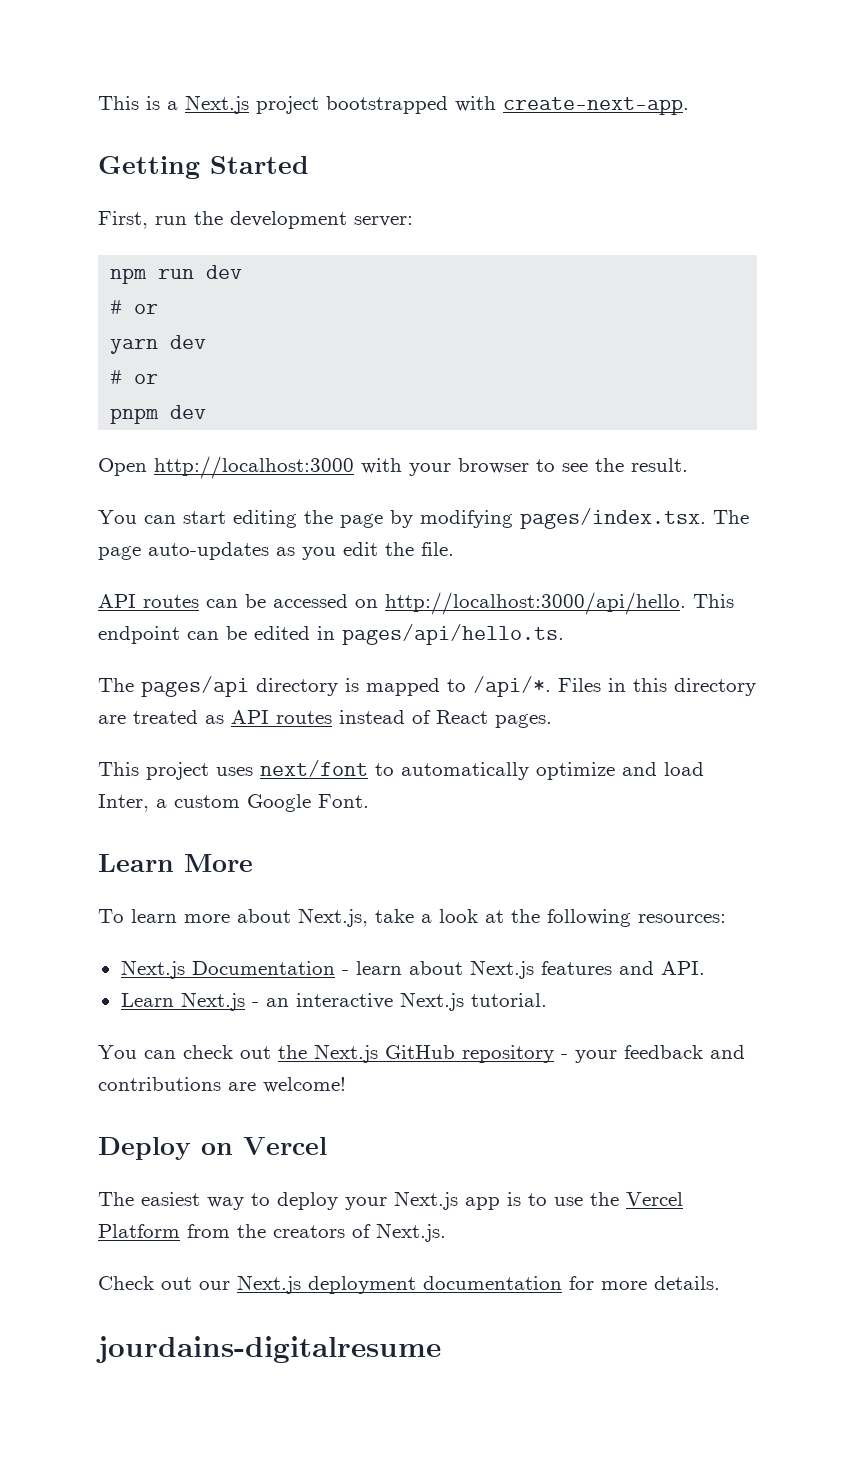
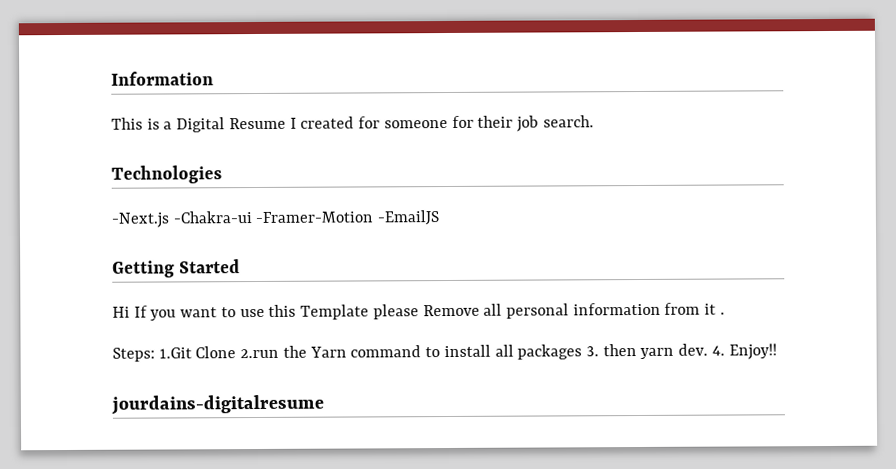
+ Information
- This is a Next.js project bootstrapped with create-next-app.
+ This is a Digital Resume I created for someone for their job search.
+ Technologies
+ -Next.js -Chakra-ui -Framer-Motion -EmailJS
  Getting Started
- First, run the development server:
- npm run dev
- # or
- yarn dev
- # or
- pnpm dev
- Open http://localhost:3000 with your browser to see the result.
- You can start editing the page by modifying pages/index.tsx. The page auto-updates as you edit the file.
- API routes can be accessed on http://localhost:3000/api/hello. This endpoint can be edited in pages/api/hello.ts.
- The pages/api directory is mapped to /api/*. Files in this directory are treated as API routes instead of React pages.
- This project uses next/font to automatically optimize and load Inter, a custom Google Font.
- Learn More
- To learn more about Next.js, take a look at the following resources:
- Next.js Documentation - learn about Next.js features and API.
- Learn Next.js - an interactive Next.js tutorial.
- You can check out the Next.js GitHub repository - your feedback and contributions are welcome!
- Deploy on Vercel
- The easiest way to deploy your Next.js app is to use the Vercel Platform from the creators of Next.js.
- Check out our Next.js deployment documentation for more details.
+ Hi If you want to use this Template please Remove all personal information from it .
+ Steps: 1.Git Clone 2.run the Yarn command to install all packages 3. then yarn dev. 4. Enjoy!!

